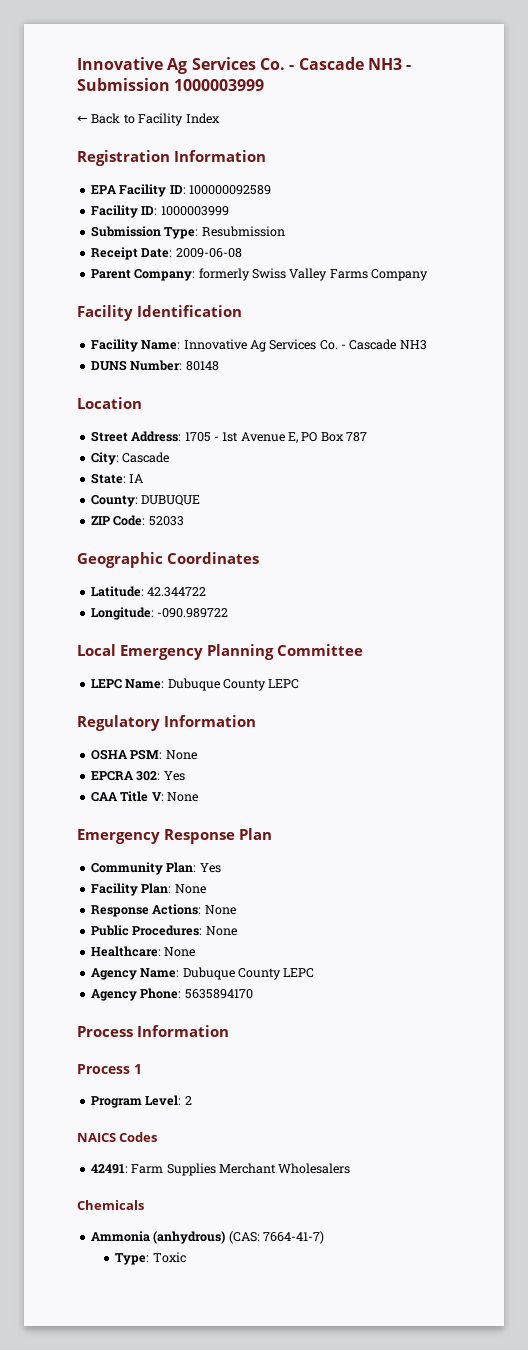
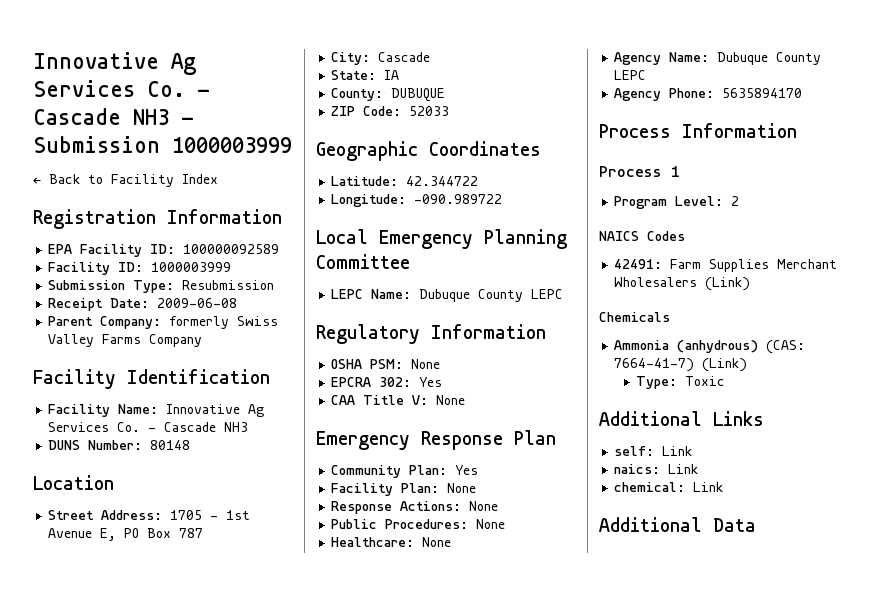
- 42491: Farm Supplies Merchant Wholesalers
+ 42491: Farm Supplies Merchant Wholesalers (Link)
- Ammonia (anhydrous) (CAS: 7664-41-7)
+ Ammonia (anhydrous) (CAS: 7664-41-7) (Link)
+ Additional Links
+ self: Link
+ naics: Link
+ chemical: Link
+ Additional Data

